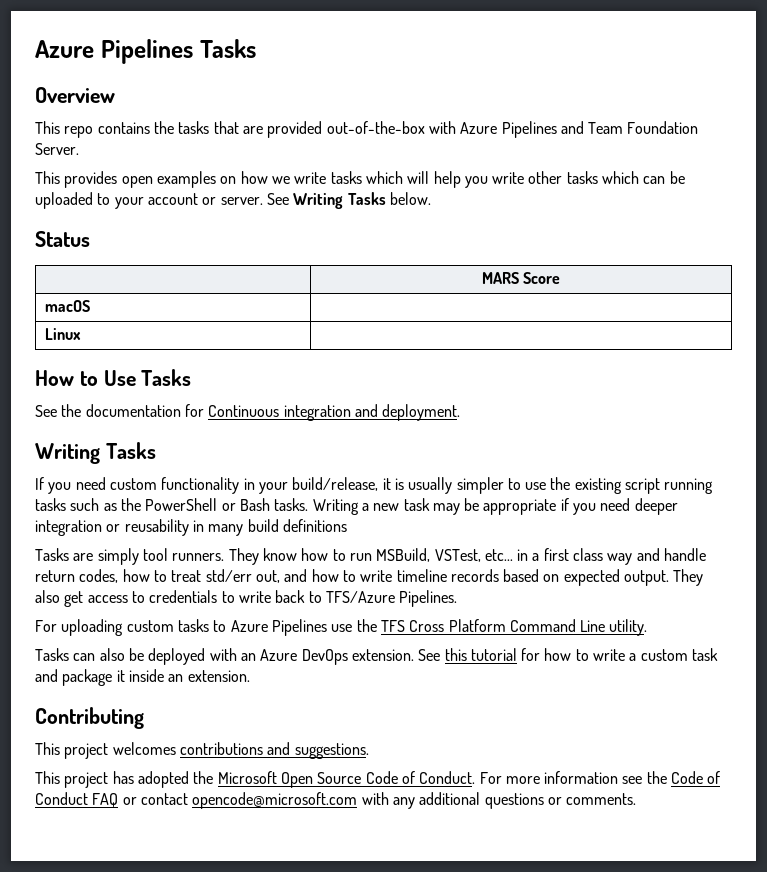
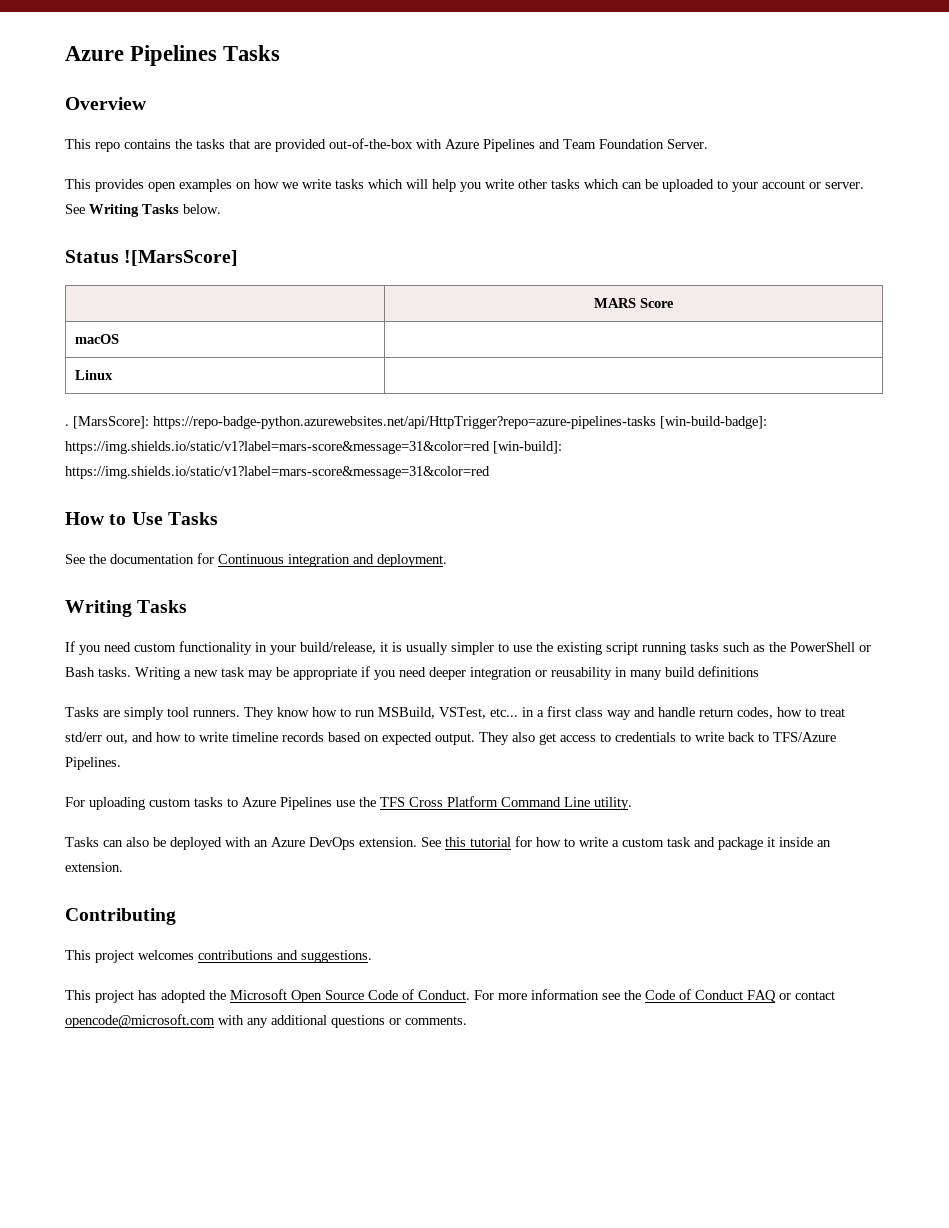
- Status
+ Status ![MarsScore]
+ . [MarsScore]: https://repo-badge-python.azurewebsites.net/api/HttpTrigger?repo=azure-pipelines-tasks [win-build-badge]: https://img.shields.io/static/v1?label=mars-score&message=31&color=red [win-build]: https://img.shields.io/static/v1?label=mars-score&message=31&color=red

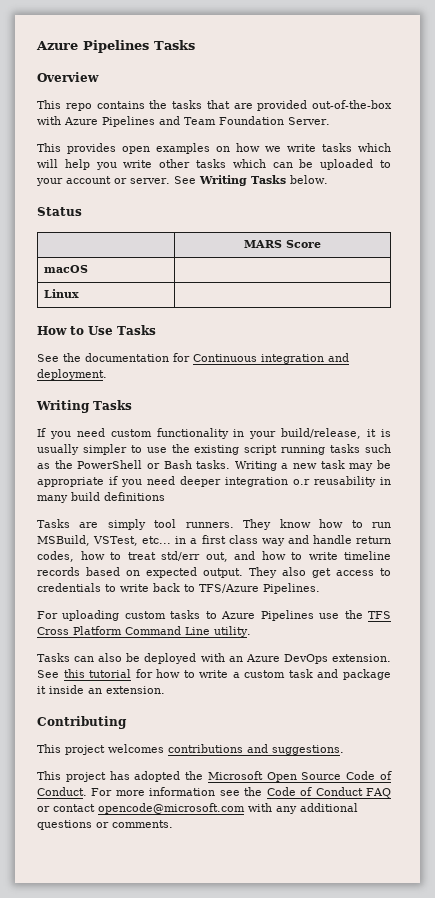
- Status ![MarsScore]
+ Status
- . [MarsScore]: https://repo-badge-python.azurewebsites.net/api/HttpTrigger?repo=azure-pipelines-tasks [win-build-badge]: https://img.shields.io/static/v1?label=mars-score&message=31&color=red [win-build]: https://img.shields.io/static/v1?label=mars-score&message=31&color=red
- Writing a new task may be appropriate if you need deeper integration or reusability in many build definitions
+ Writing a new task may be appropriate if you need deeper integration o.r reusability in many build definitions

